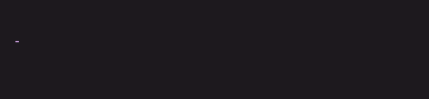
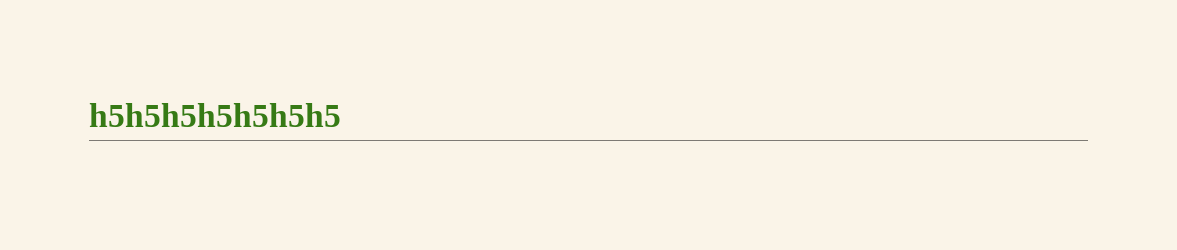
- -
+ h5h5h5h5h5h5h5

